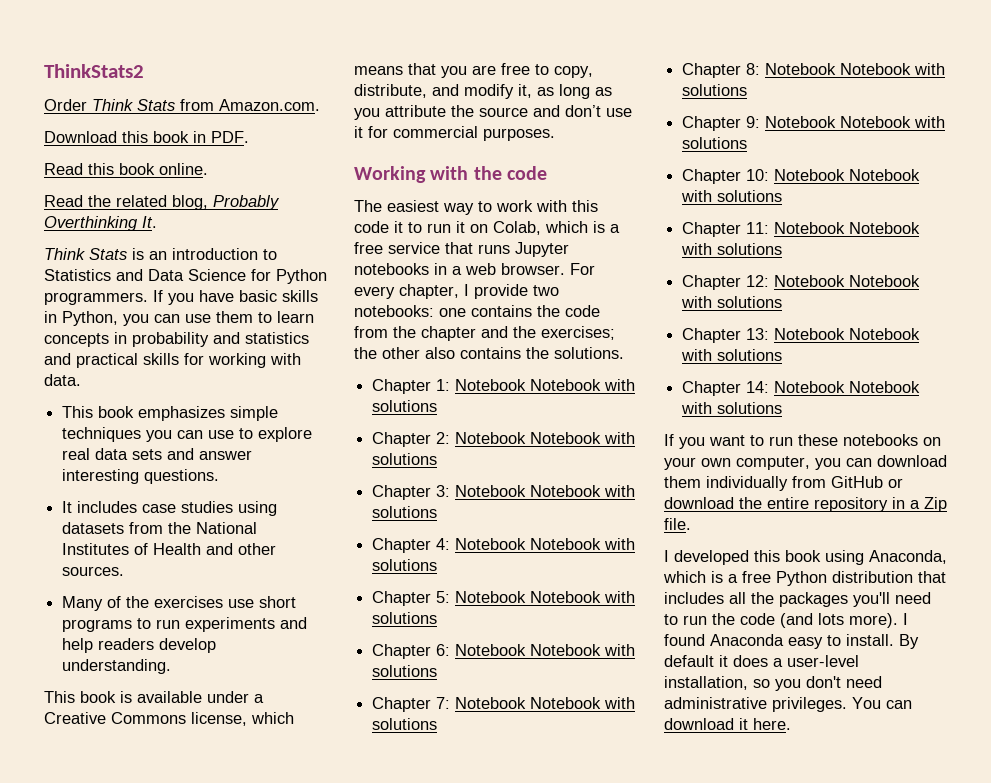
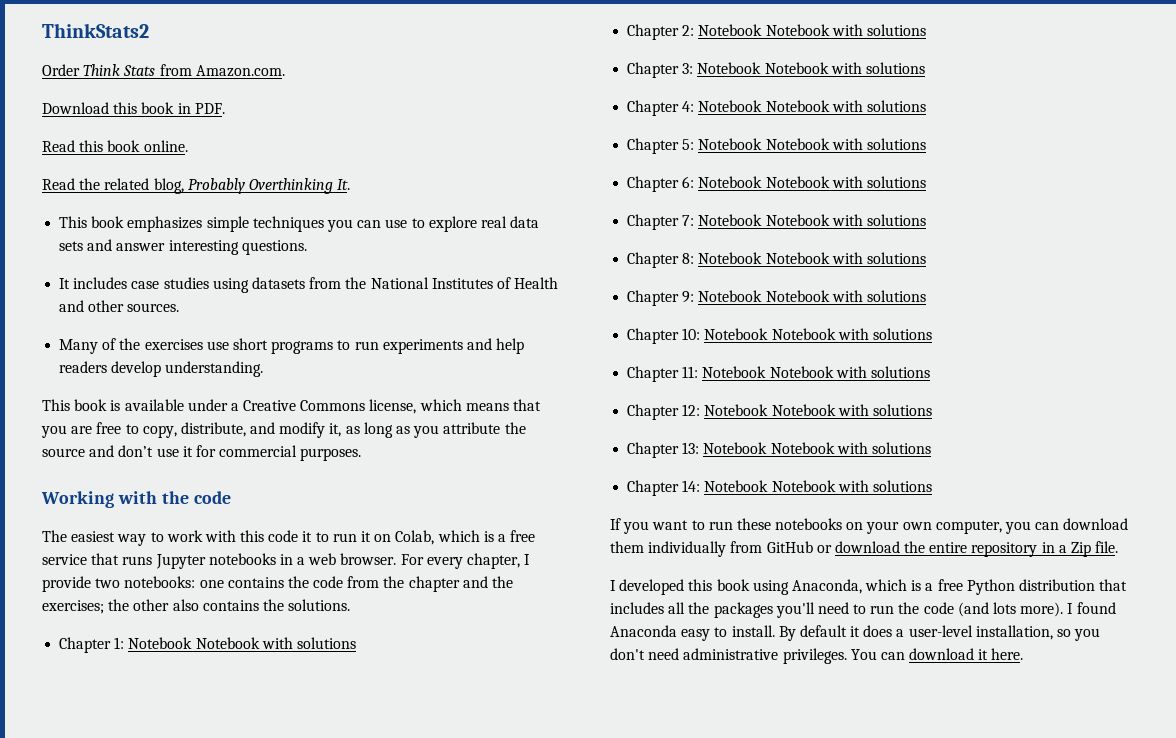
- Think Stats is an introduction to Statistics and Data Science for Python programmers. If you have basic skills in Python, you can use them to learn concepts in probability and statistics and practical skills for working with data.

